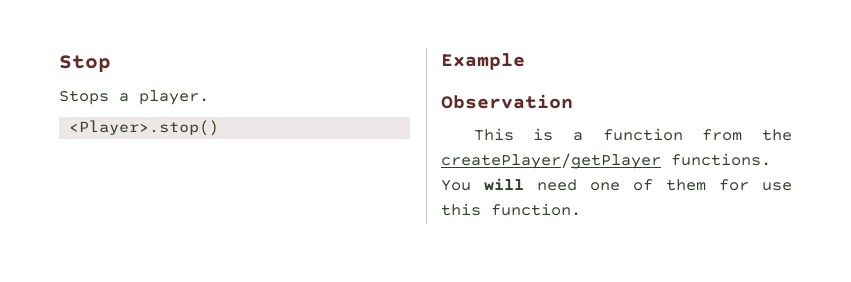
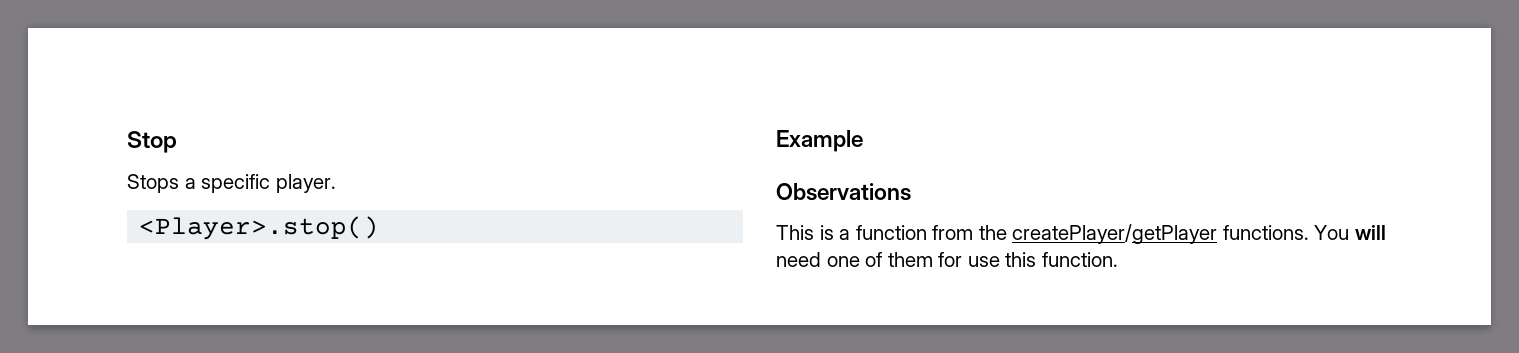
- Stops a player.
+ Stops a specific player.
- Observation
+ Observations

